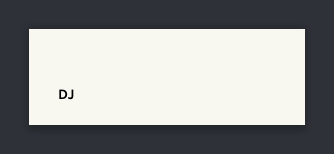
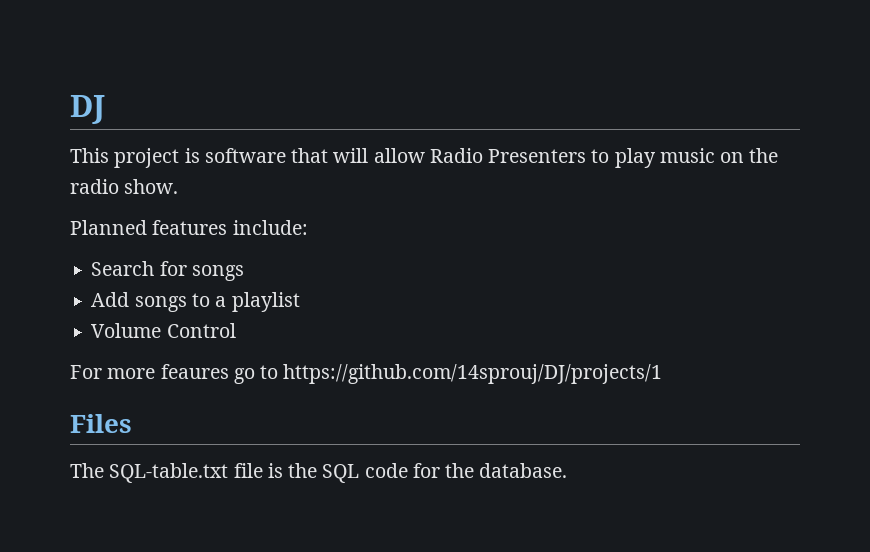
+ This project is software that will allow Radio Presenters to play music on the radio show.
+ Planned features include:
+ Search for songs
+ Add songs to a playlist
+ Volume Control
+ For more feaures go to https://github.com/14sprouj/DJ/projects/1
+ Files
+ The SQL-table.txt file is the SQL code for the database.

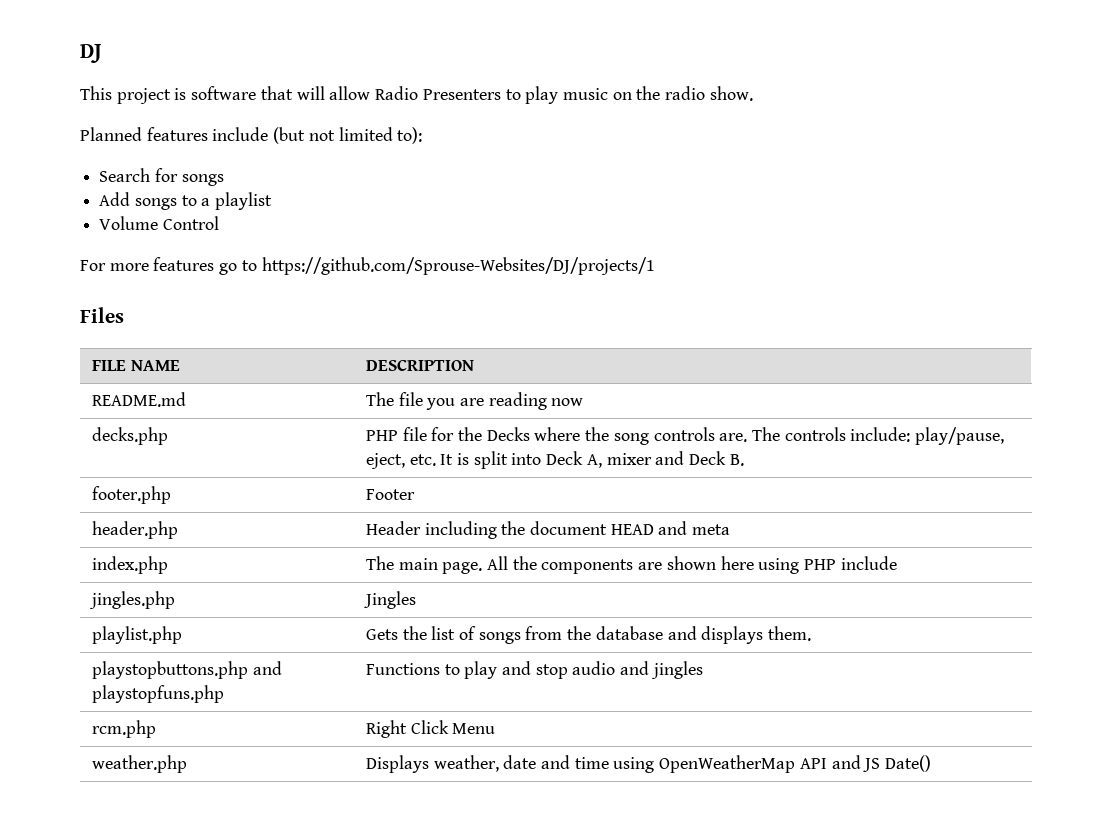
- Planned features include:
+ Planned features include (but not limited to):
- For more feaures go to https://github.com/14sprouj/DJ/projects/1
+ For more features go to https://github.com/Sprouse-Websites/DJ/projects/1
- The SQL-table.txt file is the SQL code for the database.
+ FILE NAME | DESCRIPTION
+ README.md | The file you are reading now
+ decks.php | PHP file for the Decks where the song controls are. The controls include: play/pause, eject, etc. It is split into Deck A, mixer and Deck B.
+ footer.php | Footer
+ header.php | Header including the document HEAD and meta
+ index.php | The main page. All the components are shown here using PHP include
+ jingles.php | Jingles
+ playlist.php | Gets the list of songs from the database and displays them.
+ playstopbuttons.php and playstopfuns.php | Functions to play and stop audio and jingles
+ rcm.php | Right Click Menu
+ weather.php | Displays weather, date and time using OpenWeatherMap API and JS Date()

